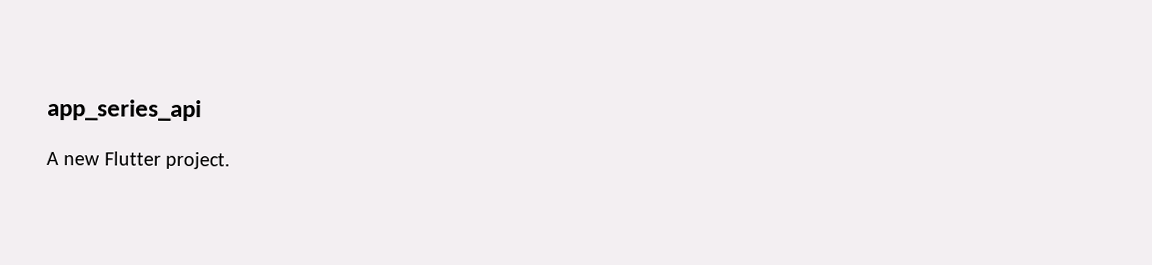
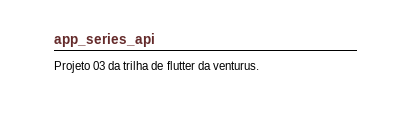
- A new Flutter project.
+ Projeto 03 da trilha de flutter da venturus.

